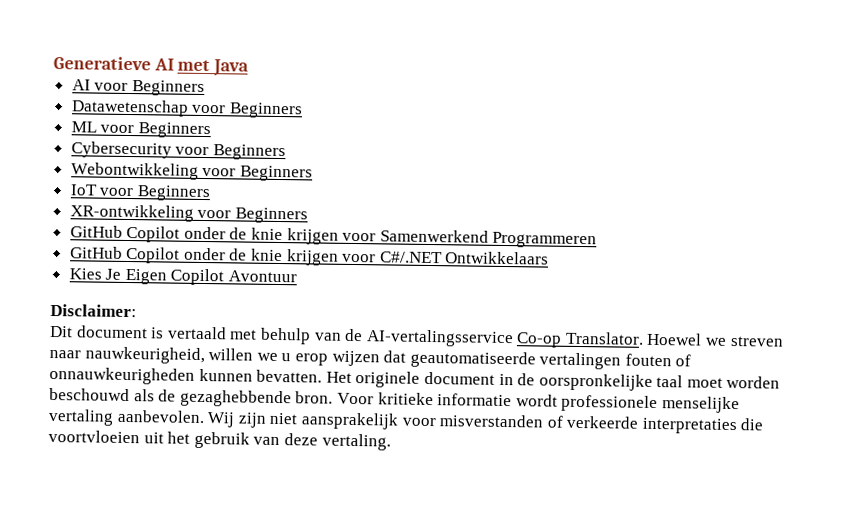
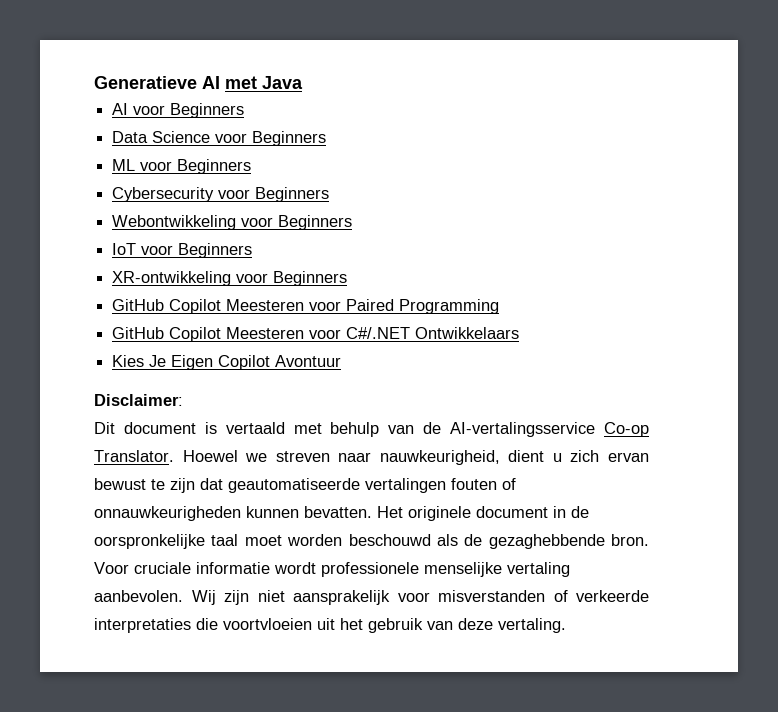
- Datawetenschap voor Beginners
+ Data Science voor Beginners
- GitHub Copilot onder de knie krijgen voor Samenwerkend Programmeren
- GitHub Copilot onder de knie krijgen voor C#/.NET Ontwikkelaars
+ GitHub Copilot Meesteren voor Paired Programming
+ GitHub Copilot Meesteren voor C#/.NET Ontwikkelaars
- Hoewel we streven naar nauwkeurigheid, willen we u erop wijzen dat geautomatiseerde vertalingen fouten of onnauwkeurigheden kunnen bevatten.
+ Hoewel we streven naar nauwkeurigheid, dient u zich ervan bewust te zijn dat geautomatiseerde vertalingen fouten of onnauwkeurigheden kunnen bevatten.
- Voor kritieke informatie wordt professionele menselijke vertaling aanbevolen.
+ Voor cruciale informatie wordt professionele menselijke vertaling aanbevolen.

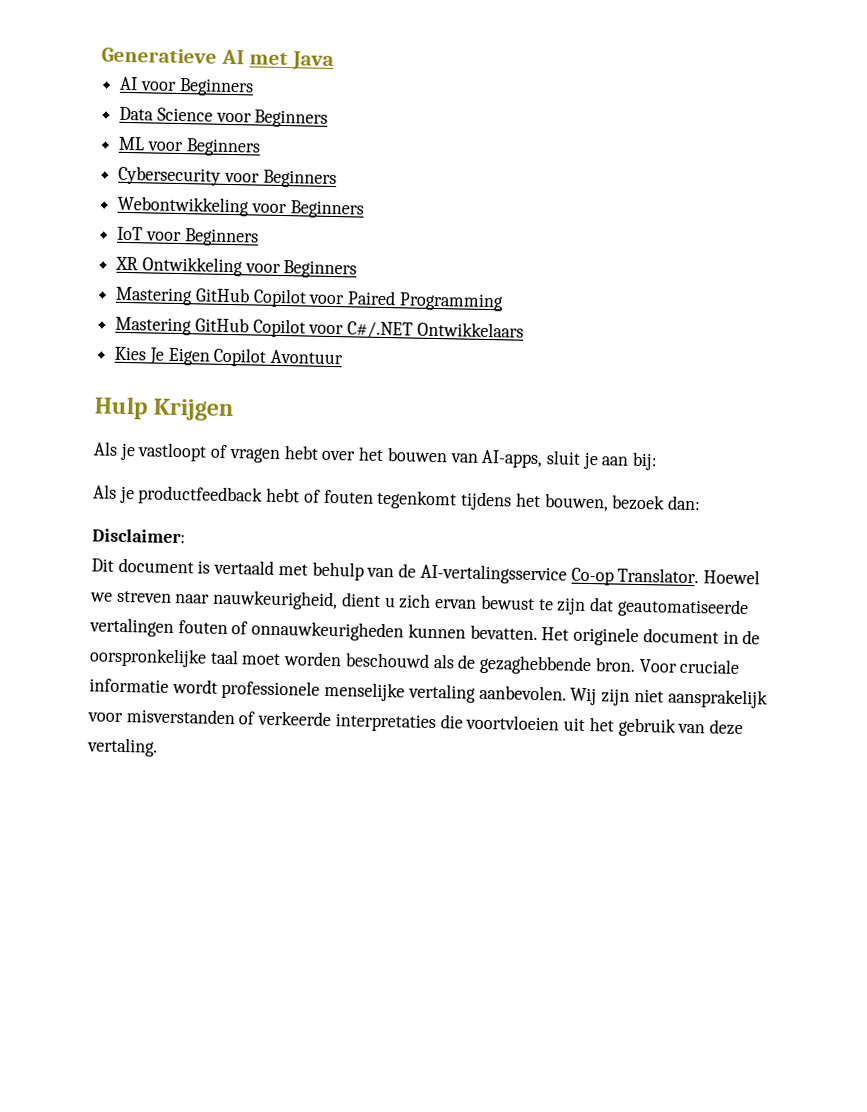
- XR-ontwikkeling voor Beginners
- GitHub Copilot Meesteren voor Paired Programming
+ XR Ontwikkeling voor Beginners
+ Mastering GitHub Copilot voor Paired Programming
- GitHub Copilot Meesteren voor C#/.NET Ontwikkelaars
+ Mastering GitHub Copilot voor C#/.NET Ontwikkelaars
+ Hulp Krijgen
+ Als je vastloopt of vragen hebt over het bouwen van AI-apps, sluit je aan bij:
+ Als je productfeedback hebt of fouten tegenkomt tijdens het bouwen, bezoek dan:

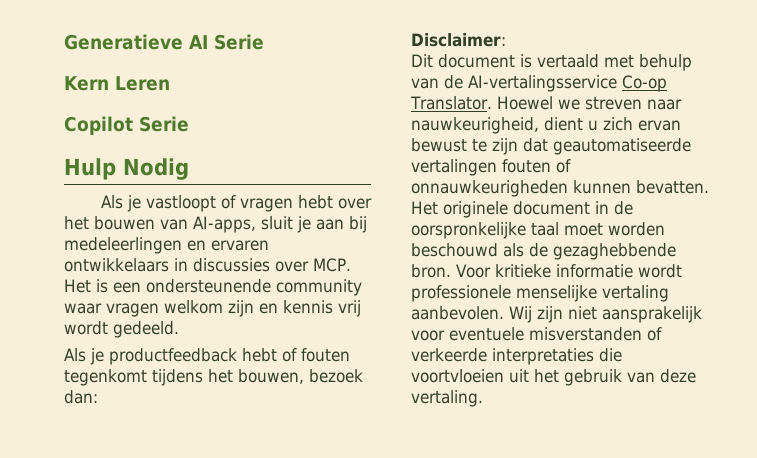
- Generatieve AI met Java
- AI voor Beginners
- Data Science voor Beginners
- ML voor Beginners
- Cybersecurity voor Beginners
- Webontwikkeling voor Beginners
- IoT voor Beginners
- XR Ontwikkeling voor Beginners
- Mastering GitHub Copilot voor Paired Programming
- Mastering GitHub Copilot voor C#/.NET Ontwikkelaars
- Kies Je Eigen Copilot Avontuur
+ Generatieve AI Serie
+ Kern Leren
+ Copilot Serie
- Hulp Krijgen
+ Hulp Nodig
- Als je vastloopt of vragen hebt over het bouwen van AI-apps, sluit je aan bij:
+ Als je vastloopt of vragen hebt over het bouwen van AI-apps, sluit je aan bij medeleerlingen en ervaren ontwikkelaars in discussies over MCP. Het is een ondersteunende community waar vragen welkom zijn en kennis vrij wordt gedeeld.
- Voor cruciale informatie wordt professionele menselijke vertaling aanbevolen.
+ Voor kritieke informatie wordt professionele menselijke vertaling aanbevolen.
- Wij zijn niet aansprakelijk voor misverstanden of verkeerde interpretaties die voortvloeien uit het gebruik van deze vertaling.
+ Wij zijn niet aansprakelijk voor eventuele misverstanden of verkeerde interpretaties die voortvloeien uit het gebruik van deze vertaling.

